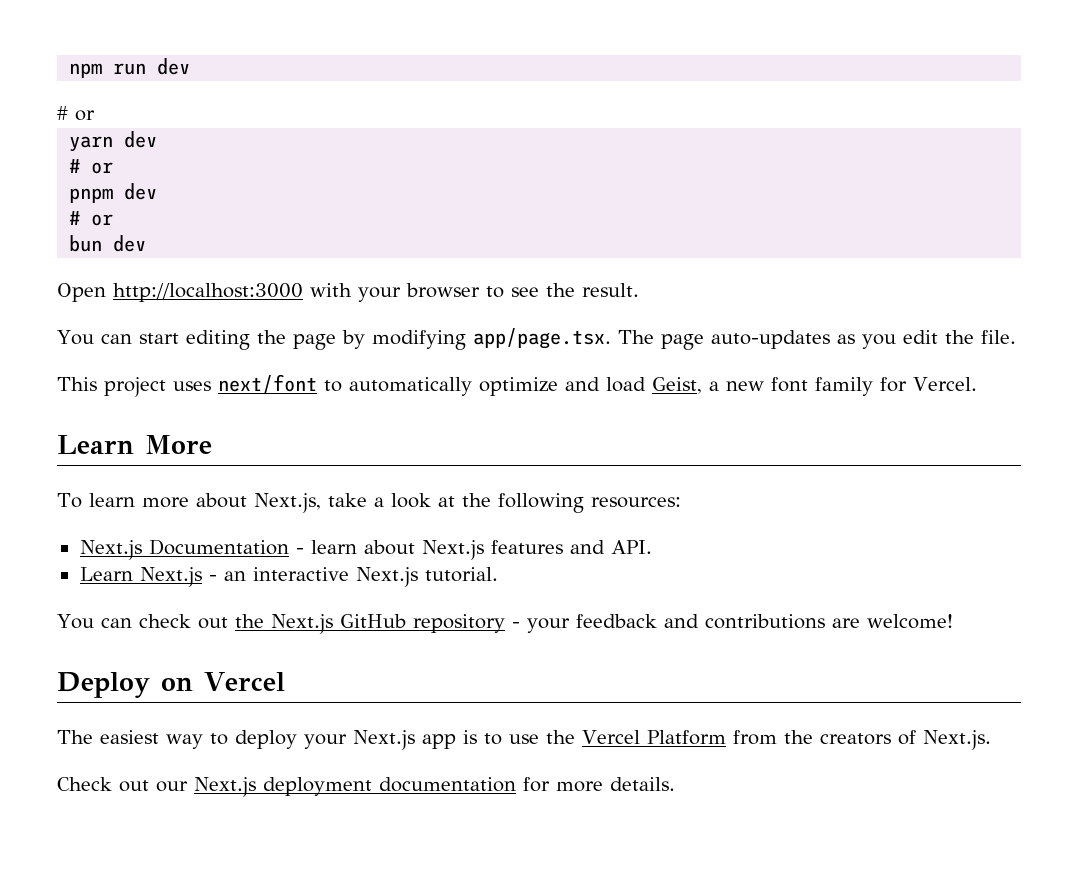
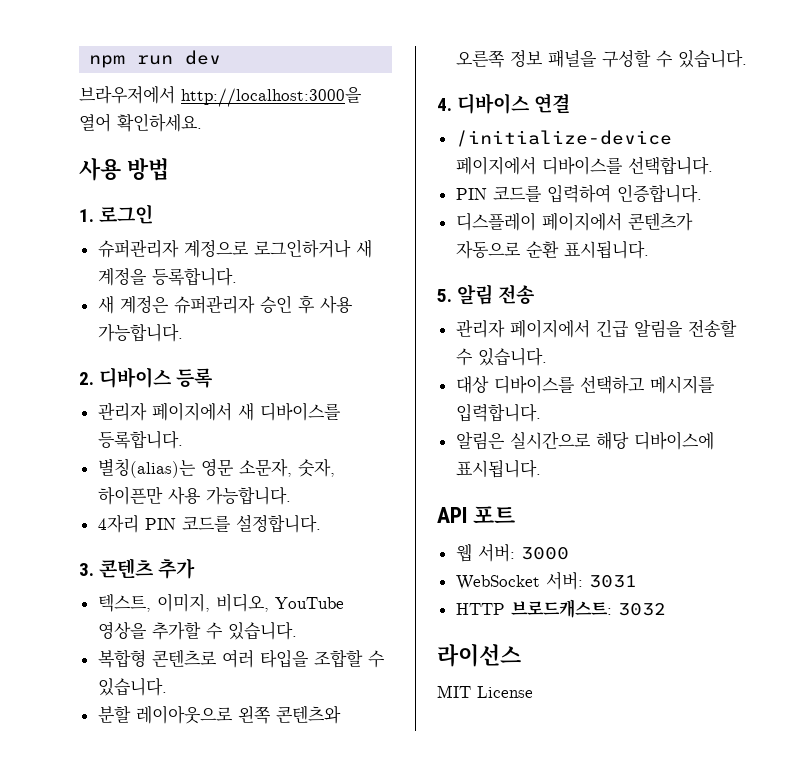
  npm run dev
- # or
- yarn dev
- # or
- pnpm dev
- # or
- bun dev
- Open http://localhost:3000 with your browser to see the result.
- You can start editing the page by modifying app/page.tsx. The page auto-updates as you edit the file.
- This project uses next/font to automatically optimize and load Geist, a new font family for Vercel.
- Learn More
- To learn more about Next.js, take a look at the following resources:
- Next.js Documentation - learn about Next.js features and API.
- Learn Next.js - an interactive Next.js tutorial.
- You can check out the Next.js GitHub repository - your feedback and contributions are welcome!
- Deploy on Vercel
- The easiest way to deploy your Next.js app is to use the Vercel Platform from the creators of Next.js.
- Check out our Next.js deployment documentation for more details.
+ 브라우저에서 http://localhost:3000을 열어 확인하세요.
+ 사용 방법
+ 1. 로그인
+ 슈퍼관리자 계정으로 로그인하거나 새 계정을 등록합니다.
+ 새 계정은 슈퍼관리자 승인 후 사용 가능합니다.
+ 2. 디바이스 등록
+ 관리자 페이지에서 새 디바이스를 등록합니다.
+ 별칭(alias)는 영문 소문자, 숫자, 하이픈만 사용 가능합니다.
+ 4자리 PIN 코드를 설정합니다.
+ 3. 콘텐츠 추가
+ 텍스트, 이미지, 비디오, YouTube 영상을 추가할 수 있습니다.
+ 복합형 콘텐츠로 여러 타입을 조합할 수 있습니다.
+ 분할 레이아웃으로 왼쪽 콘텐츠와 오른쪽 정보 패널을 구성할 수 있습니다.
+ 4. 디바이스 연결
+ /initialize-device 페이지에서 디바이스를 선택합니다.
+ PIN 코드를 입력하여 인증합니다.
+ 디스플레이 페이지에서 콘텐츠가 자동으로 순환 표시됩니다.
+ 5. 알림 전송
+ 관리자 페이지에서 긴급 알림을 전송할 수 있습니다.
+ 대상 디바이스를 선택하고 메시지를 입력합니다.
+ 알림은 실시간으로 해당 디바이스에 표시됩니다.
+ API 포트
+ 웹 서버: 3000
+ WebSocket 서버: 3031
+ HTTP 브로드캐스트: 3032
+ 라이선스
+ MIT License

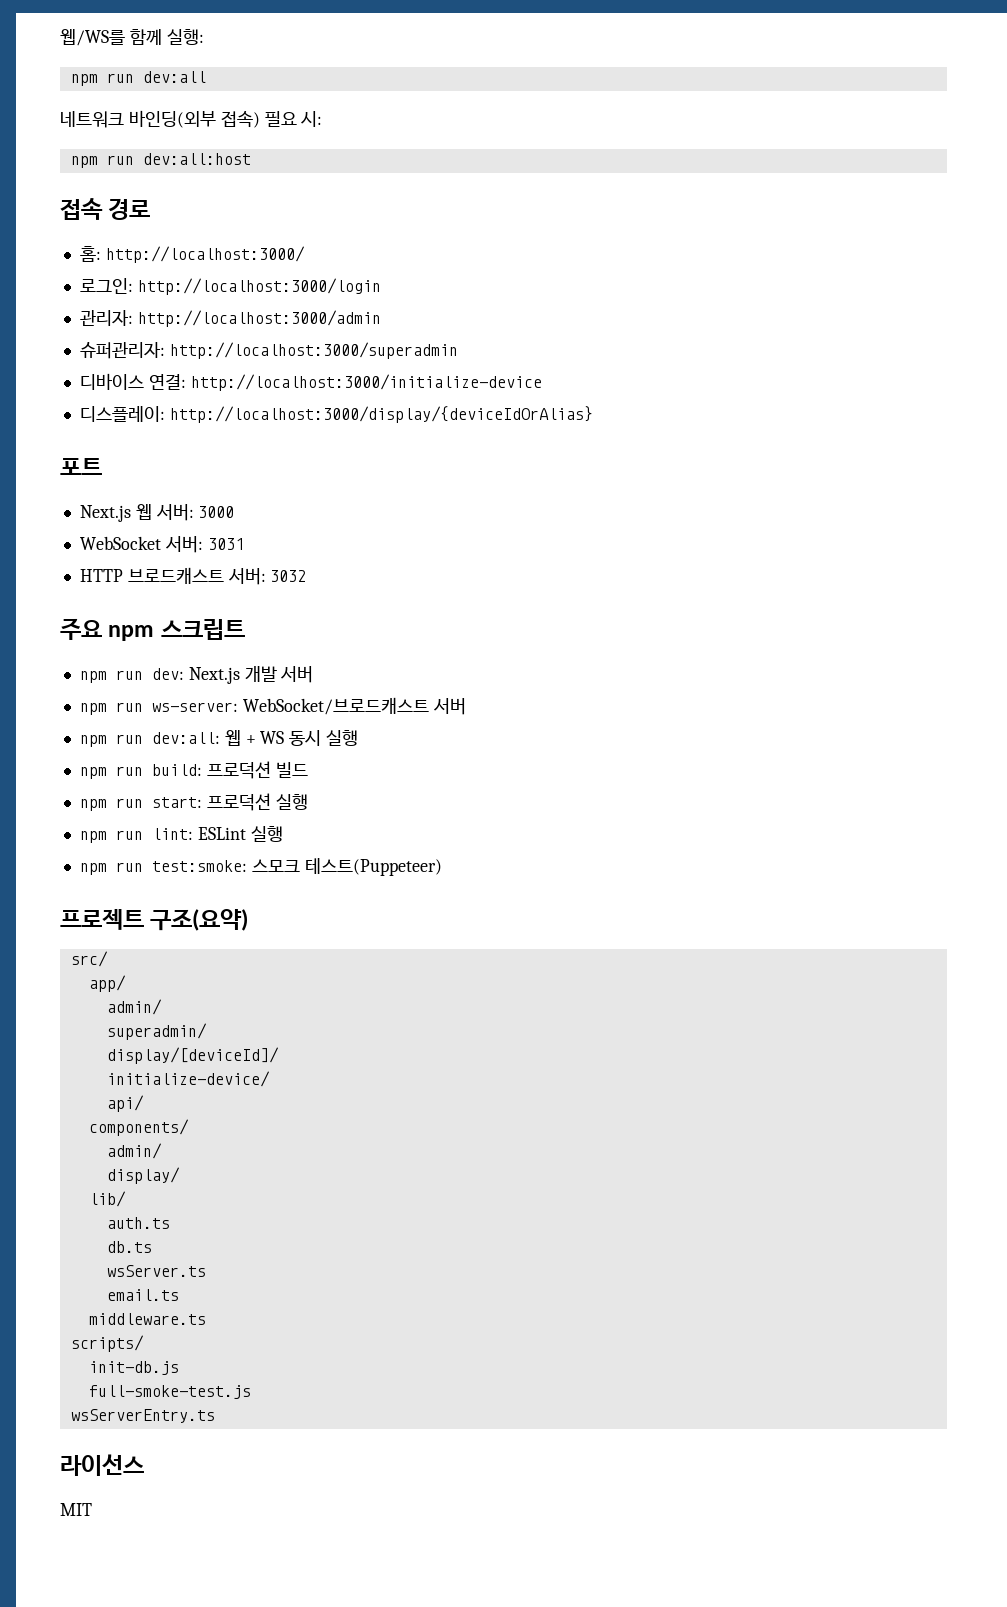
- npm run dev
- 브라우저에서 http://localhost:3000을 열어 확인하세요.
- 사용 방법
- 1. 로그인
- 슈퍼관리자 계정으로 로그인하거나 새 계정을 등록합니다.
- 새 계정은 슈퍼관리자 승인 후 사용 가능합니다.
- 2. 디바이스 등록
- 관리자 페이지에서 새 디바이스를 등록합니다.
- 별칭(alias)는 영문 소문자, 숫자, 하이픈만 사용 가능합니다.
- 4자리 PIN 코드를 설정합니다.
- 3. 콘텐츠 추가
- 텍스트, 이미지, 비디오, YouTube 영상을 추가할 수 있습니다.
- 복합형 콘텐츠로 여러 타입을 조합할 수 있습니다.
- 분할 레이아웃으로 왼쪽 콘텐츠와 오른쪽 정보 패널을 구성할 수 있습니다.
- 4. 디바이스 연결
- /initialize-device 페이지에서 디바이스를 선택합니다.
- PIN 코드를 입력하여 인증합니다.
- 디스플레이 페이지에서 콘텐츠가 자동으로 순환 표시됩니다.
- 5. 알림 전송
- 관리자 페이지에서 긴급 알림을 전송할 수 있습니다.
- 대상 디바이스를 선택하고 메시지를 입력합니다.
- 알림은 실시간으로 해당 디바이스에 표시됩니다.
- API 포트
+ 웹/WS를 함께 실행:
+ npm run dev:all
+ 네트워크 바인딩(외부 접속) 필요 시:
+ npm run dev:all:host
+ 접속 경로
+ 홈: http://localhost:3000/
+ 로그인: http://localhost:3000/login
+ 관리자: http://localhost:3000/admin
+ 슈퍼관리자: http://localhost:3000/superadmin
+ 디바이스 연결: http://localhost:3000/initialize-device
+ 디스플레이: http://localhost:3000/display/{deviceIdOrAlias}
+ 포트
- 웹 서버: 3000
+ Next.js 웹 서버: 3000
- HTTP 브로드캐스트: 3032
+ HTTP 브로드캐스트 서버: 3032
+ 주요 npm 스크립트
+ npm run dev: Next.js 개발 서버
+ npm run ws-server: WebSocket/브로드캐스트 서버
+ npm run dev:all: 웹 + WS 동시 실행
+ npm run build: 프로덕션 빌드
+ npm run start: 프로덕션 실행
+ npm run lint: ESLint 실행
+ npm run test:smoke: 스모크 테스트(Puppeteer)
+ 프로젝트 구조(요약)
+ src/
+ app/
+ admin/
+ superadmin/
+ display/[deviceId]/
+ initialize-device/
+ api/
+ components/
+ admin/
+ display/
+ lib/
+ auth.ts
+ db.ts
+ wsServer.ts
+ email.ts
+ middleware.ts
+ scripts/
+ init-db.js
+ full-smoke-test.js
+ wsServerEntry.ts
- MIT License
+ MIT

